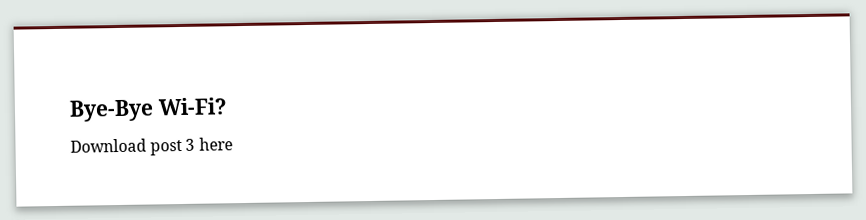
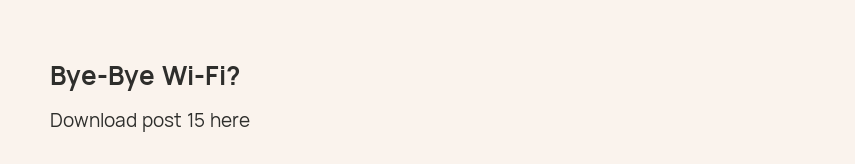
- Download post 3 here
+ Download post 15 here

